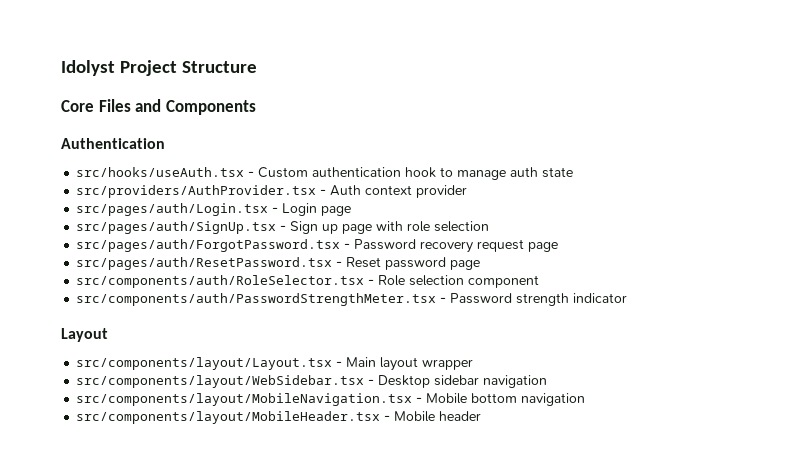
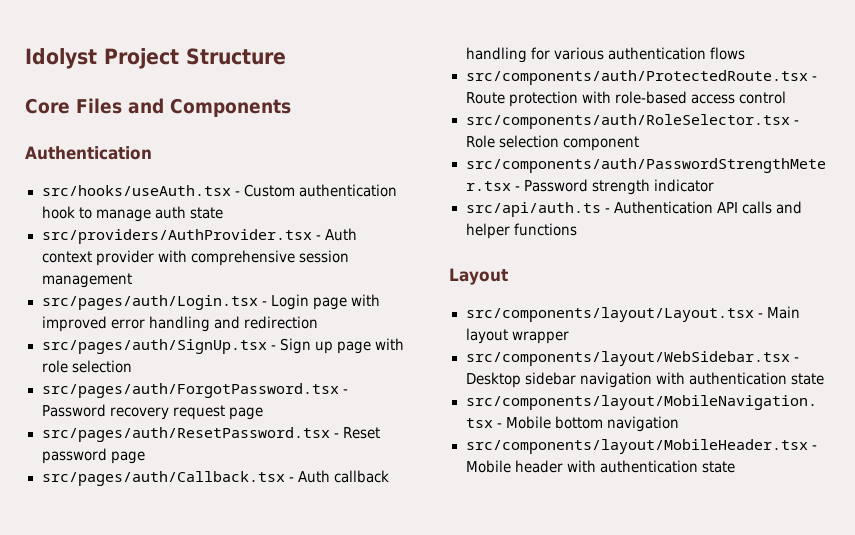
- src/providers/AuthProvider.tsx - Auth context provider
+ src/providers/AuthProvider.tsx - Auth context provider with comprehensive session management
- src/pages/auth/Login.tsx - Login page
+ src/pages/auth/Login.tsx - Login page with improved error handling and redirection
+ src/pages/auth/Callback.tsx - Auth callback handling for various authentication flows
+ src/components/auth/ProtectedRoute.tsx - Route protection with role-based access control
+ src/api/auth.ts - Authentication API calls and helper functions
- src/components/layout/WebSidebar.tsx - Desktop sidebar navigation
+ src/components/layout/WebSidebar.tsx - Desktop sidebar navigation with authentication state
- src/components/layout/MobileHeader.tsx - Mobile header
+ src/components/layout/MobileHeader.tsx - Mobile header with authentication state

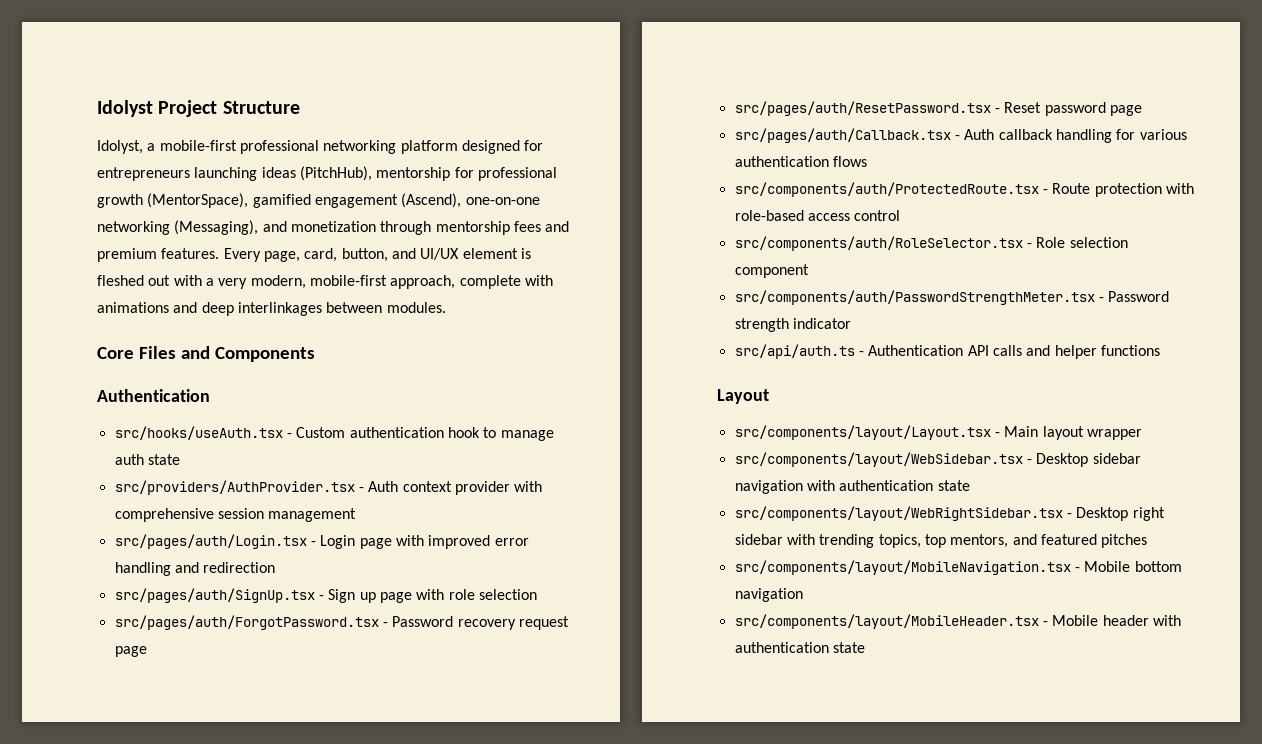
+ Idolyst, a mobile-first professional networking platform designed for entrepreneurs launching ideas (PitchHub), mentorship for professional growth (MentorSpace), gamified engagement (Ascend), one-on-one networking (Messaging), and monetization through mentorship fees and premium features. Every page, card, button, and UI/UX element is fleshed out with a very modern, mobile-first approach, complete with animations and deep interlinkages between modules.
+ src/components/layout/WebRightSidebar.tsx - Desktop right sidebar with trending topics, top mentors, and featured pitches

